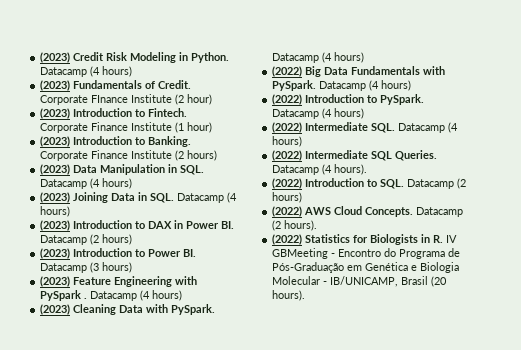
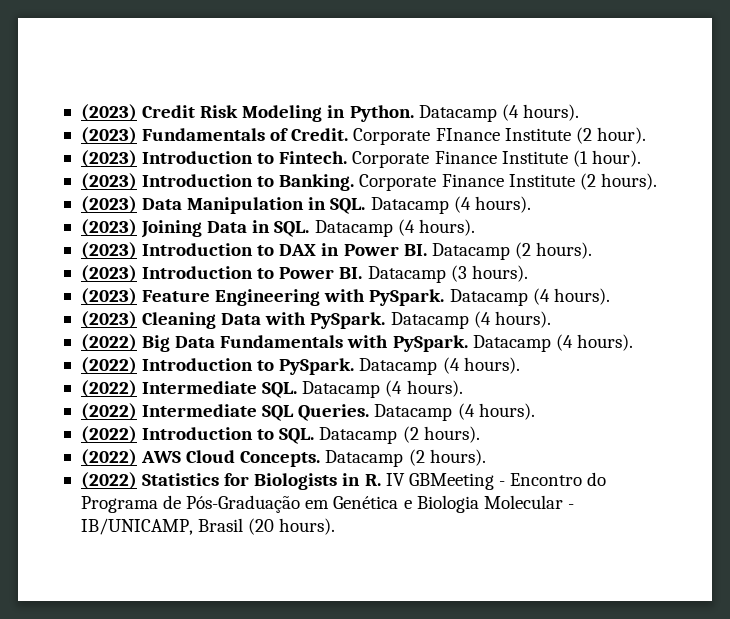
- (2023) Credit Risk Modeling in Python. Datacamp (4 hours)
+ (2023) Credit Risk Modeling in Python. Datacamp (4 hours).
- Corporate FInance Institute (2 hour)
+ Corporate FInance Institute (2 hour).
- Corporate Finance Institute (1 hour)
+ Corporate Finance Institute (1 hour).
- Corporate Finance Institute (2 hours)
+ Corporate Finance Institute (2 hours).
- (2023) Data Manipulation in SQL. Datacamp (4 hours)
+ (2023) Data Manipulation in SQL. Datacamp (4 hours).
- (2023) Joining Data in SQL. Datacamp (4 hours)
+ (2023) Joining Data in SQL. Datacamp (4 hours).
- (2023) Introduction to DAX in Power BI. Datacamp (2 hours)
+ (2023) Introduction to DAX in Power BI. Datacamp (2 hours).
- (2023) Introduction to Power BI. Datacamp (3 hours)
+ (2023) Introduction to Power BI. Datacamp (3 hours).
- (2023) Feature Engineering with PySpark . Datacamp (4 hours)
+ (2023) Feature Engineering with PySpark. Datacamp (4 hours).
- (2023) Cleaning Data with PySpark. Datacamp (4 hours)
+ (2023) Cleaning Data with PySpark. Datacamp (4 hours).
- (2022) Big Data Fundamentals with PySpark. Datacamp (4 hours)
+ (2022) Big Data Fundamentals with PySpark. Datacamp (4 hours).
- (2022) Introduction to PySpark. Datacamp (4 hours)
+ (2022) Introduction to PySpark. Datacamp (4 hours).
- (2022) Intermediate SQL. Datacamp (4 hours)
+ (2022) Intermediate SQL. Datacamp (4 hours).
- (2022) Introduction to SQL. Datacamp (2 hours)
+ (2022) Introduction to SQL. Datacamp (2 hours).

